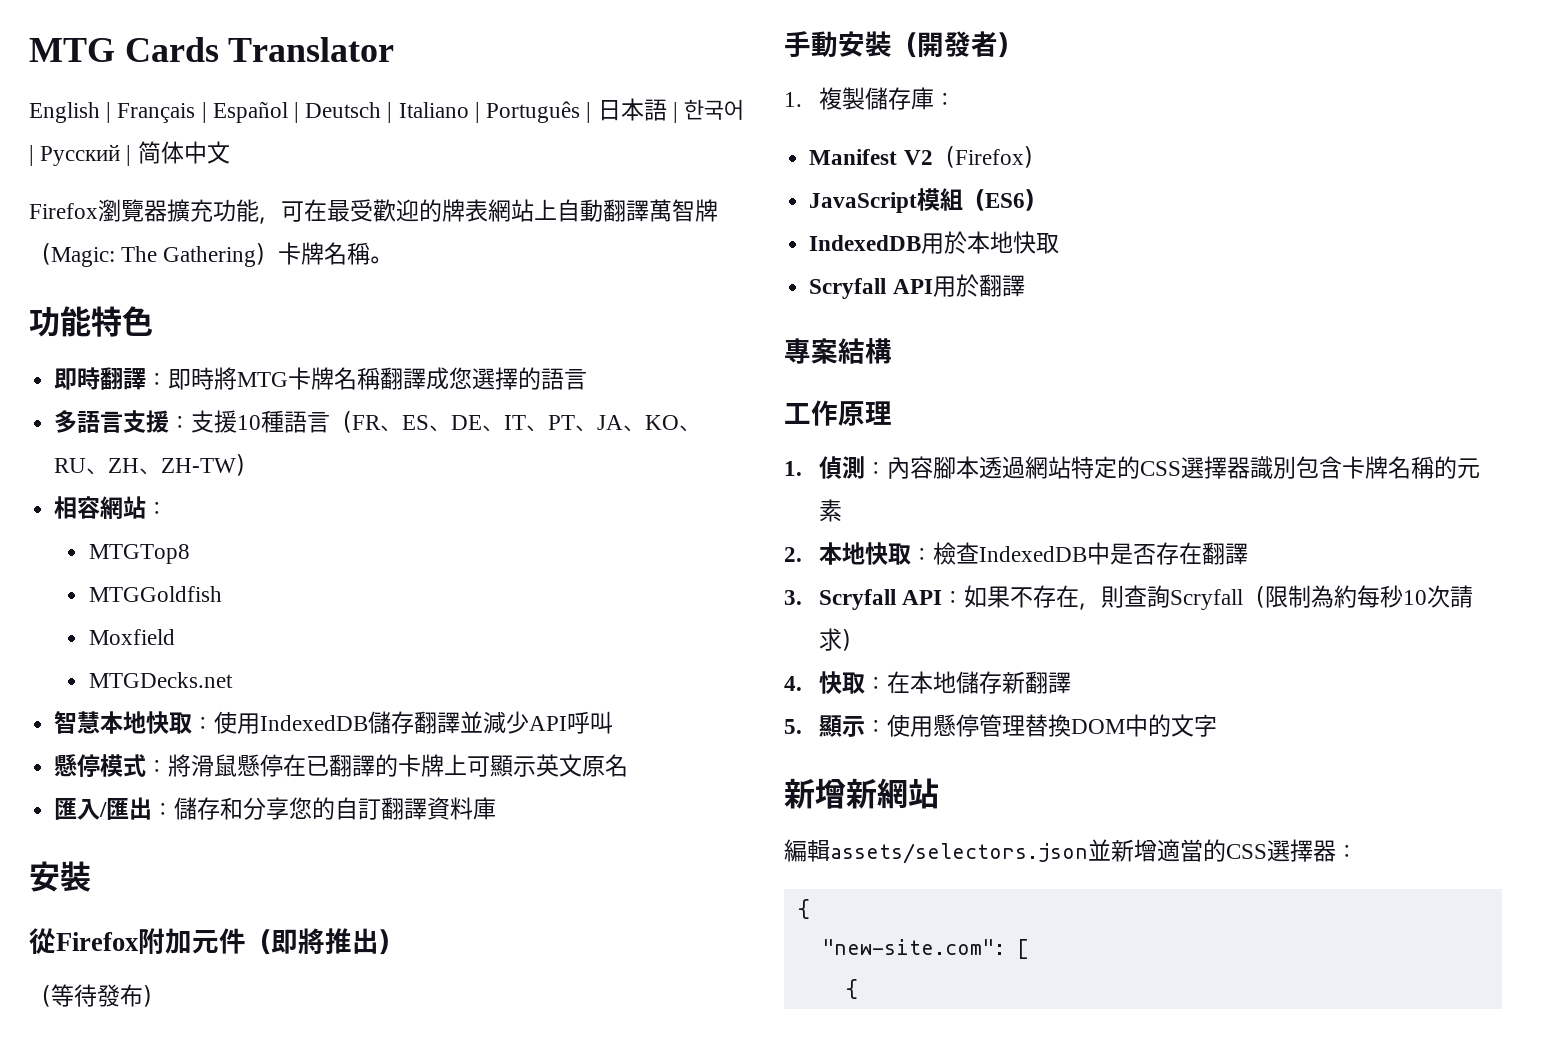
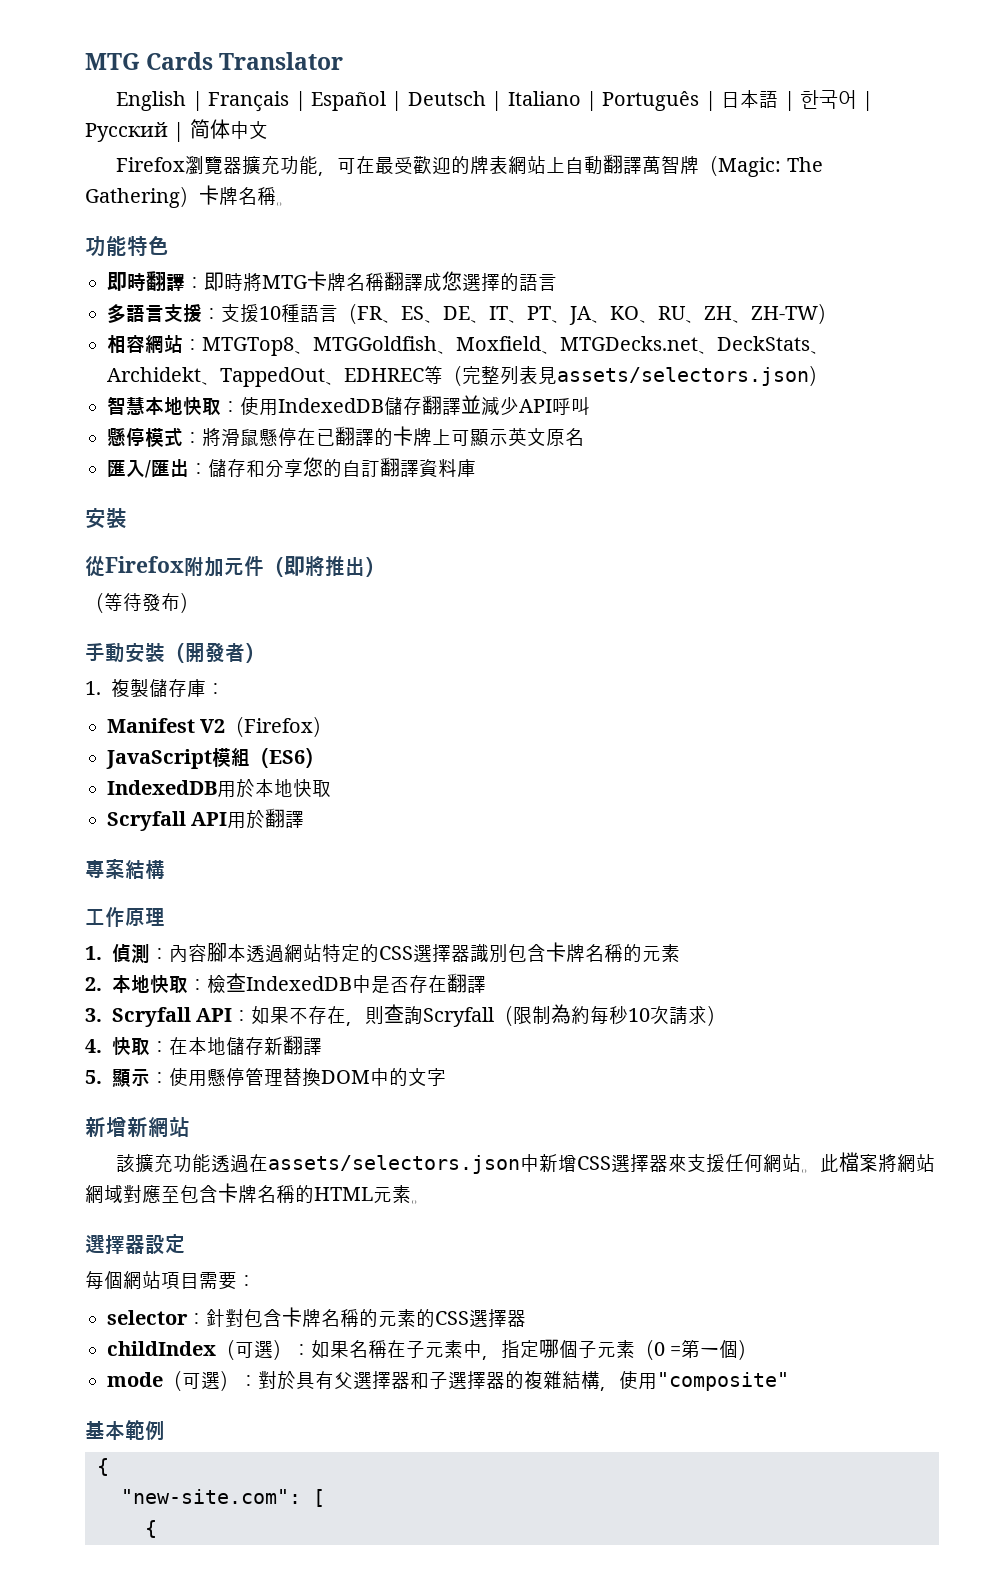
- 相容網站：
- MTGTop8
- MTGGoldfish
- Moxfield
- MTGDecks.net
+ 相容網站：MTGTop8、MTGGoldfish、Moxfield、MTGDecks.net、DeckStats、Archidekt、TappedOut、EDHREC等（完整列表見assets/selectors.json）
- 編輯assets/selectors.json並新增適當的CSS選擇器：
+ 該擴充功能透過在assets/selectors.json中新增CSS選擇器來支援任何網站。此檔案將網站網域對應至包含卡牌名稱的HTML元素。
+ 選擇器設定
+ 每個網站項目需要：
+ selector：針對包含卡牌名稱的元素的CSS選擇器
+ childIndex（可選）：如果名稱在子元素中，指定哪個子元素（0 =第一個）
+ mode（可選）：對於具有父選擇器和子選擇器的複雜結構，使用"composite"
+ 基本範例

